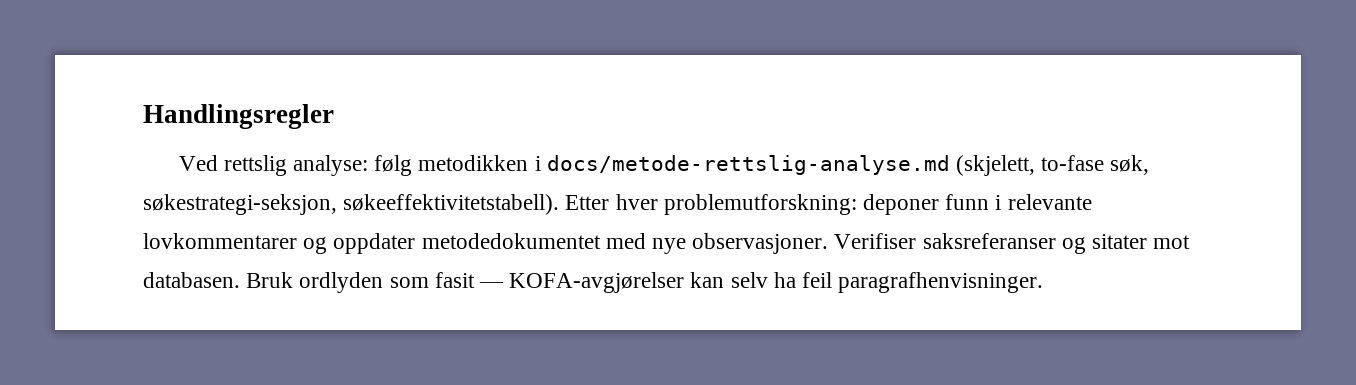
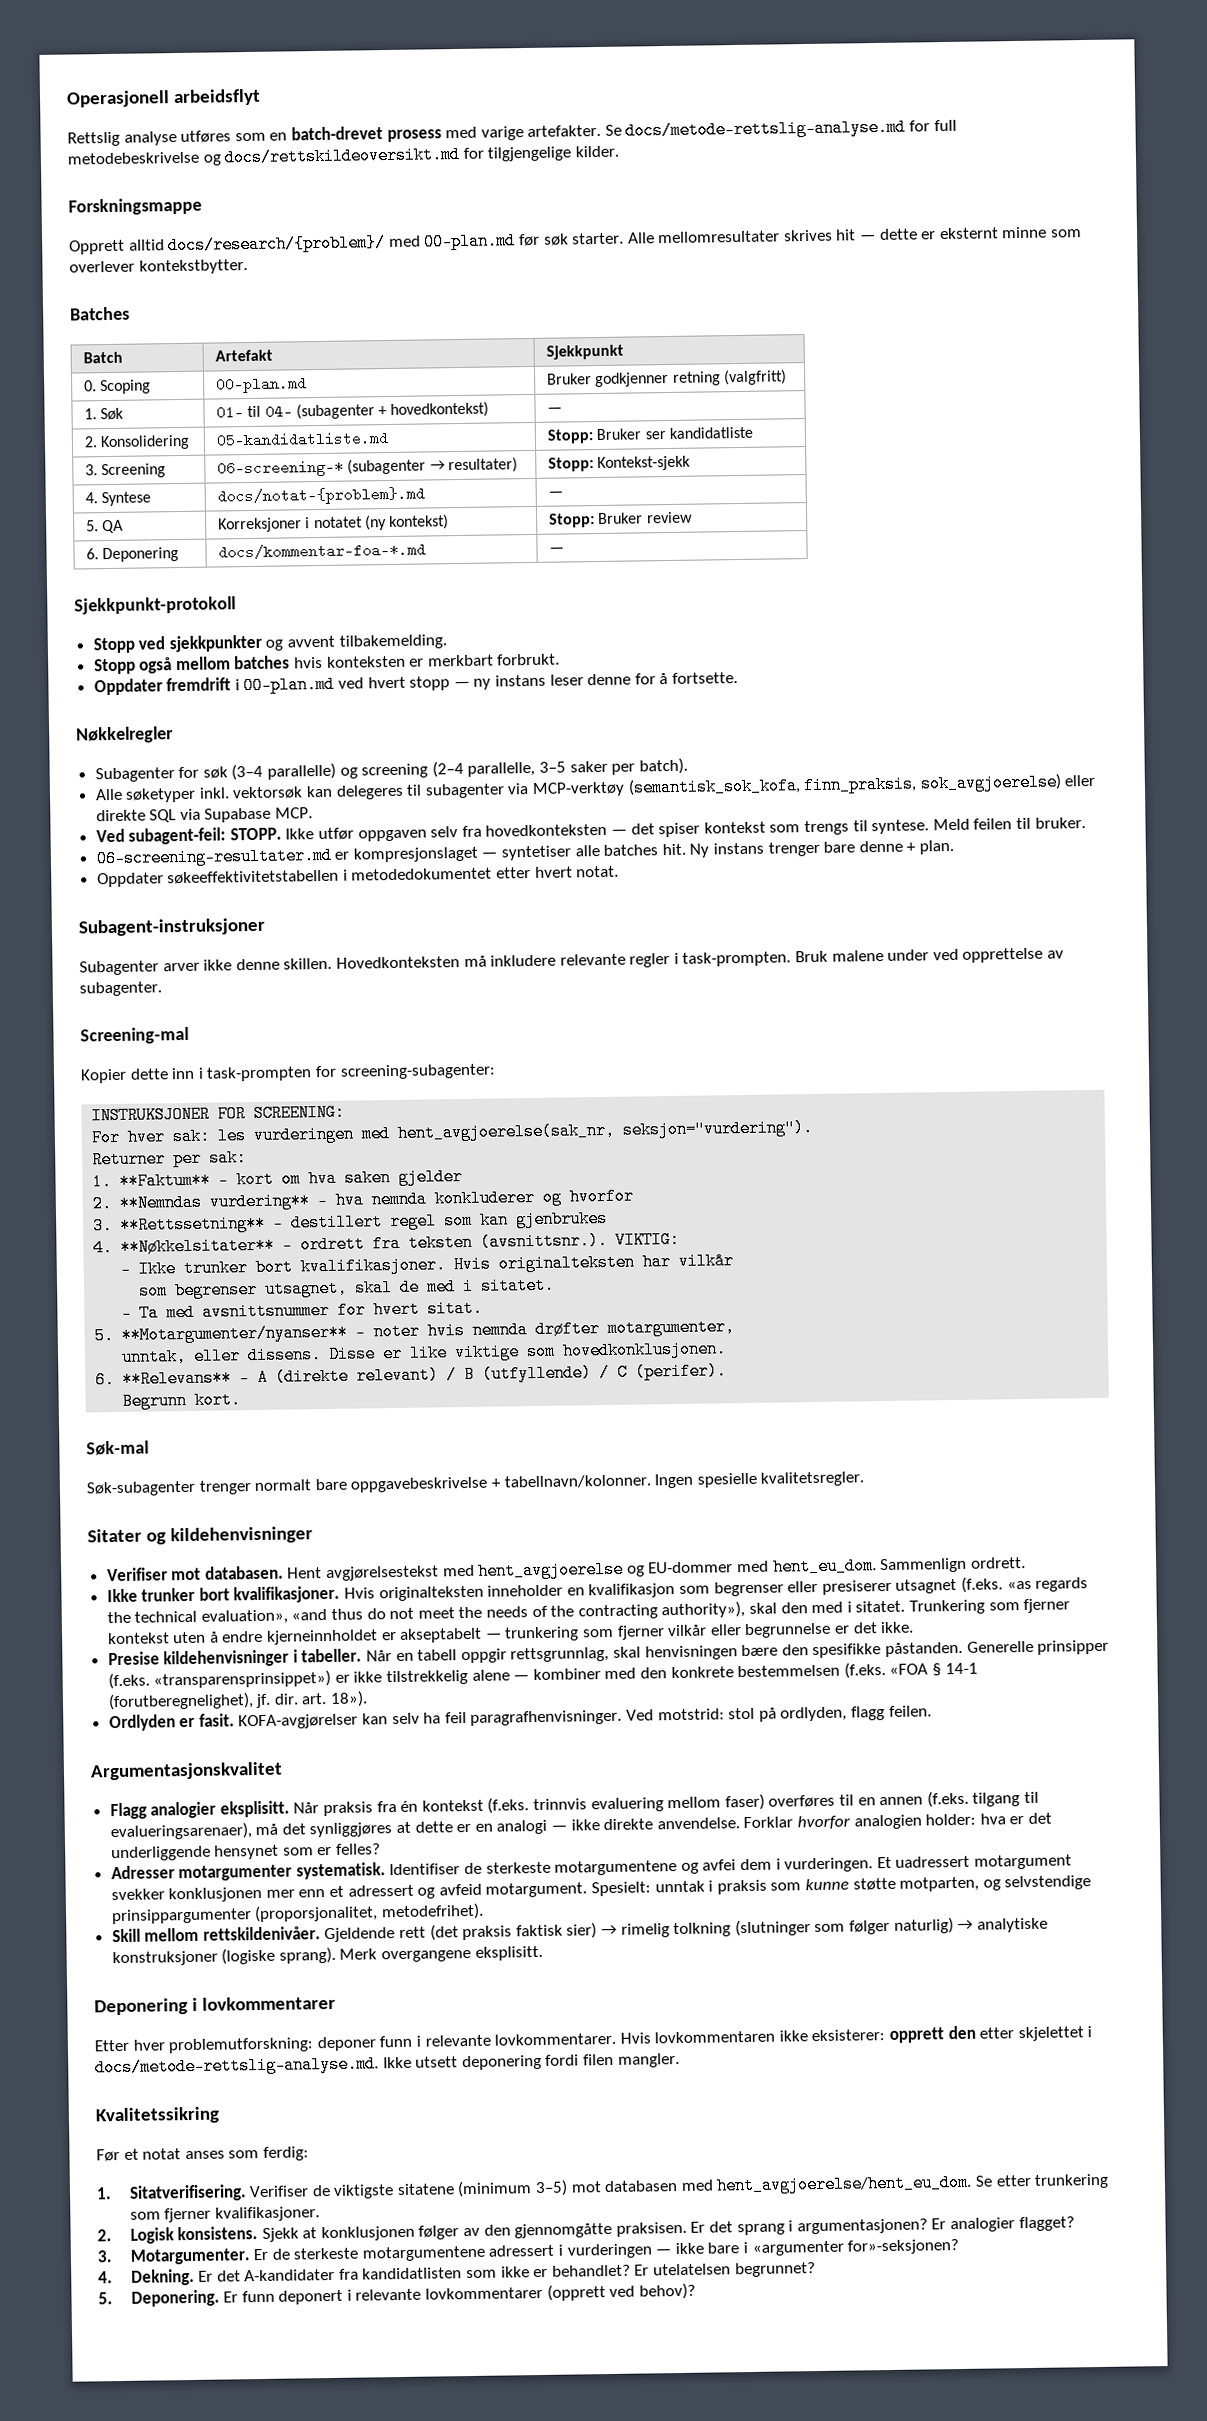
- Handlingsregler
- Ved rettslig analyse: følg metodikken i docs/metode-rettslig-analyse.md (skjelett, to-fase søk, søkestrategi-seksjon, søkeeffektivitetstabell). Etter hver problemutforskning: deponer funn i relevante lovkommentarer og oppdater metodedokumentet med nye observasjoner. Verifiser saksreferanser og sitater mot databasen. Bruk ordlyden som fasit — KOFA-avgjørelser kan selv ha feil paragrafhenvisninger.
+ Operasjonell arbeidsflyt
+ Rettslig analyse utføres som en batch-drevet prosess med varige artefakter. Se docs/metode-rettslig-analyse.md for full metodebeskrivelse og docs/rettskildeoversikt.md for tilgjengelige kilder.
+ Forskningsmappe
+ Opprett alltid docs/research/{problem}/ med 00-plan.md før søk starter. Alle mellomresultater skrives hit — dette er eksternt minne som overlever kontekstbytter.
+ Batches
+ Batch | Artefakt | Sjekkpunkt
+ 0. Scoping | 00-plan.md | Bruker godkjenner retning (valgfritt)
+ 1. Søk | 01- til 04- (subagenter + hovedkontekst) | —
+ 2. Konsolidering | 05-kandidatliste.md | Stopp: Bruker ser kandidatliste
+ 3. Screening | 06-screening-* (subagenter → resultater) | Stopp: Kontekst-sjekk
+ 4. Syntese | docs/notat-{problem}.md | —
+ 5. QA | Korreksjoner i notatet (ny kontekst) | Stopp: Bruker review
+ 6. Deponering | docs/kommentar-foa-*.md | —
+ Sjekkpunkt-protokoll
+ Stopp ved sjekkpunkter og avvent tilbakemelding.
+ Stopp også mellom batches hvis konteksten er merkbart forbrukt.
+ Oppdater fremdrift i 00-plan.md ved hvert stopp — ny instans leser denne for å fortsette.
+ Nøkkelregler
+ Subagenter for søk (3–4 parallelle) og screening (2–4 parallelle, 3–5 saker per batch).
+ Alle søketyper inkl. vektorsøk kan delegeres til subagenter via MCP-verktøy (semantisk_sok_kofa, finn_praksis, sok_avgjoerelse) eller direkte SQL via Supabase MCP.
+ Ved subagent-feil: STOPP. Ikke utfør oppgaven selv fra hovedkonteksten — det spiser kontekst som trengs til syntese. Meld feilen til bruker.
+ 06-screening-resultater.md er kompresjonslaget — syntetiser alle batches hit. Ny instans trenger bare denne + plan.
+ Oppdater søkeeffektivitetstabellen i metodedokumentet etter hvert notat.
+ Subagent-instruksjoner
+ Subagenter arver ikke denne skillen. Hovedkonteksten må inkludere relevante regler i task-prompten. Bruk malene under ved opprettelse av subagenter.
+ Screening-mal
+ Kopier dette inn i task-prompten for screening-subagenter:
+ INSTRUKSJONER FOR SCREENING:
+ For hver sak: les vurderingen med hent_avgjoerelse(sak_nr, seksjon="vurdering").
+ Returner per sak:
+ 1. **Faktum** — kort om hva saken gjelder
+ 2. **Nemndas vurdering** — hva nemnda konkluderer og hvorfor
+ 3. **Rettssetning** — destillert regel som kan gjenbrukes
+ 4. **Nøkkelsitater** — ordrett fra teksten (avsnittsnr.). VIKTIG:
+ - Ikke trunker bort kvalifikasjoner. Hvis originalteksten har vilkår
+ som begrenser utsagnet, skal de med i sitatet.
+ - Ta med avsnittsnummer for hvert sitat.
+ 5. **Motargumenter/nyanser** — noter hvis nemnda drøfter motargumenter,
+ unntak, eller dissens. Disse er like viktige som hovedkonklusjonen.
+ 6. **Relevans** — A (direkte relevant) / B (utfyllende) / C (perifer).
+ Begrunn kort.
+ Søk-mal
+ Søk-subagenter trenger normalt bare oppgavebeskrivelse + tabellnavn/kolonner. Ingen spesielle kvalitetsregler.
+ Sitater og kildehenvisninger
+ Verifiser mot databasen. Hent avgjørelsestekst med hent_avgjoerelse og EU-dommer med hent_eu_dom. Sammenlign ordrett.
+ Ikke trunker bort kvalifikasjoner. Hvis originalteksten inneholder en kvalifikasjon som begrenser eller presiserer utsagnet (f.eks. «as regards the technical evaluation», «and thus do not meet the needs of the contracting authority»), skal den med i sitatet. Trunkering som fjerner kontekst uten å endre kjerneinnholdet er akseptabelt — trunkering som fjerner vilkår eller begrunnelse er det ikke.
+ Presise kildehenvisninger i tabeller. Når en tabell oppgir rettsgrunnlag, skal henvisningen bære den spesifikke påstanden. Generelle prinsipper (f.eks. «transparensprinsippet») er ikke tilstrekkelig alene — kombiner med den konkrete bestemmelsen (f.eks. «FOA § 14-1 (forutberegnelighet), jf. dir. art. 18»).
+ Ordlyden er fasit. KOFA-avgjørelser kan selv ha feil paragrafhenvisninger. Ved motstrid: stol på ordlyden, flagg feilen.
+ Argumentasjonskvalitet
+ Flagg analogier eksplisitt. Når praksis fra én kontekst (f.eks. trinnvis evaluering mellom faser) overføres til en annen (f.eks. tilgang til evalueringsarenaer), må det synliggjøres at dette er en analogi — ikke direkte anvendelse. Forklar hvorfor analogien holder: hva er det underliggende hensynet som er felles?
+ Adresser motargumenter systematisk. Identifiser de sterkeste motargumentene og avfei dem i vurderingen. Et uadressert motargument svekker konklusjonen mer enn et adressert og avfeid motargument. Spesielt: unntak i praksis som kunne støtte motparten, og selvstendige prinsippargumenter (proporsjonalitet, metodefrihet).
+ Skill mellom rettskildenivåer. Gjeldende rett (det praksis faktisk sier) → rimelig tolkning (slutninger som følger naturlig) → analytiske konstruksjoner (logiske sprang). Merk overgangene eksplisitt.
+ Deponering i lovkommentarer
+ Etter hver problemutforskning: deponer funn i relevante lovkommentarer. Hvis lovkommentaren ikke eksisterer: opprett den etter skjelettet i docs/metode-rettslig-analyse.md. Ikke utsett deponering fordi filen mangler.
+ Kvalitetssikring
+ Før et notat anses som ferdig:
+ 1. Sitatverifisering. Verifiser de viktigste sitatene (minimum 3–5) mot databasen med hent_avgjoerelse/hent_eu_dom. Se etter trunkering som fjerner kvalifikasjoner.
+ 2. Logisk konsistens. Sjekk at konklusjonen følger av den gjennomgåtte praksisen. Er det sprang i argumentasjonen? Er analogier flagget?
+ 3. Motargumenter. Er de sterkeste motargumentene adressert i vurderingen — ikke bare i «argumenter for»-seksjonen?
+ 4. Dekning. Er det A-kandidater fra kandidatlisten som ikke er behandlet? Er utelatelsen begrunnet?
+ 5. Deponering. Er funn deponert i relevante lovkommentarer (opprett ved behov)?

